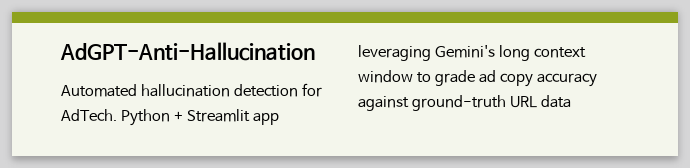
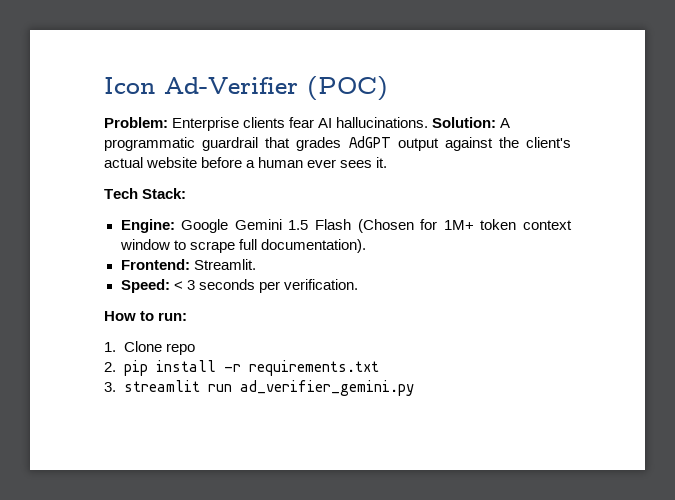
- AdGPT-Anti-Hallucination
- Automated hallucination detection for AdTech. Python + Streamlit app leveraging Gemini's long context window to grade ad copy accuracy against ground-truth URL data
+ Icon Ad-Verifier (POC)
+ Problem: Enterprise clients fear AI hallucinations. Solution: A programmatic guardrail that grades AdGPT output against the client's actual website before a human ever sees it.
+ Tech Stack:
+ Engine: Google Gemini 1.5 Flash (Chosen for 1M+ token context window to scrape full documentation).
+ Frontend: Streamlit.
+ Speed: < 3 seconds per verification.
+ How to run:
+ 1. Clone repo
+ 2. pip install -r requirements.txt
+ 3. streamlit run ad_verifier_gemini.py

